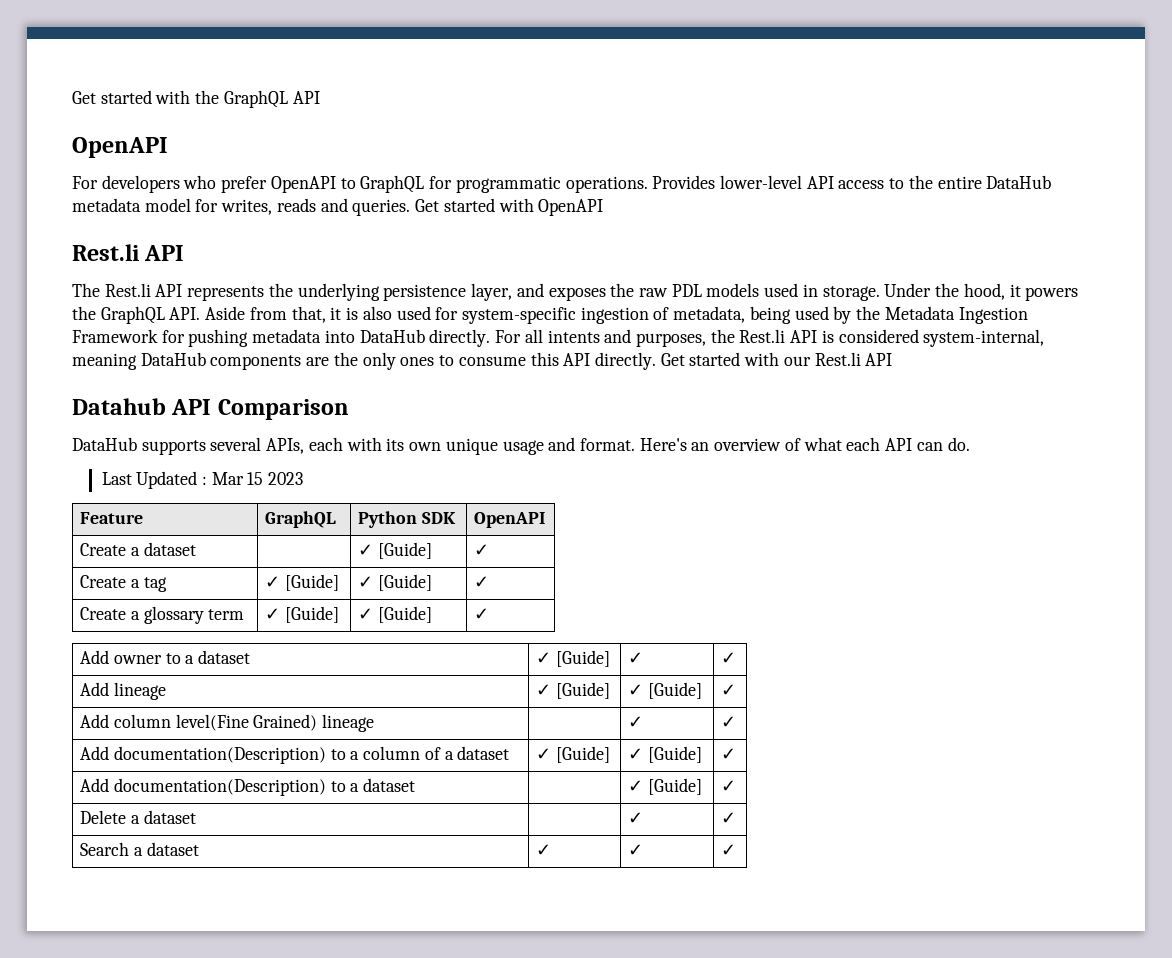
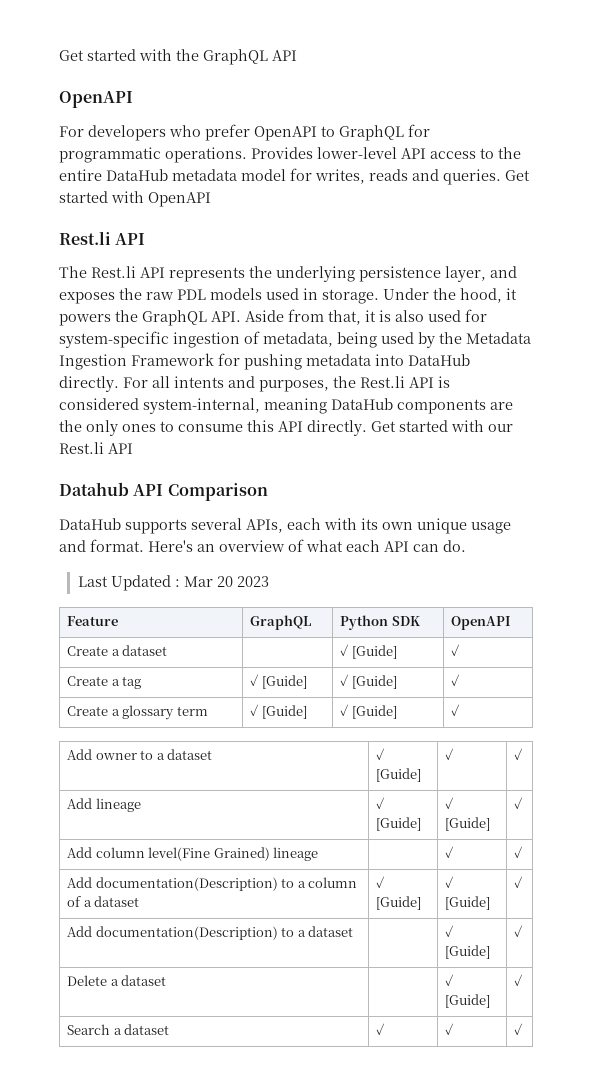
- Last Updated : Mar 15 2023
+ Last Updated : Mar 20 2023
- Delete a dataset | | ✓ | ✓
+ Delete a dataset | | ✓ [Guide] | ✓

